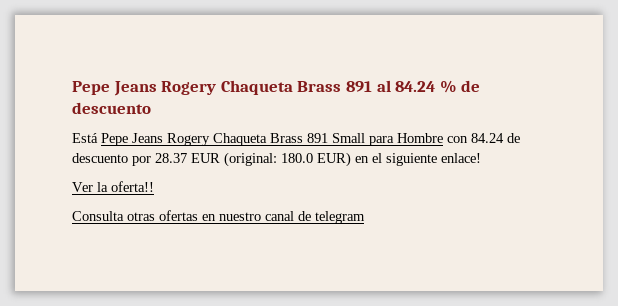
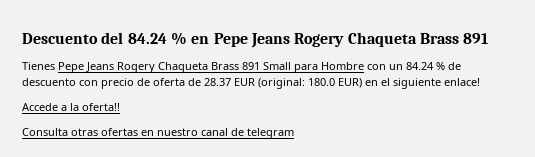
- Pepe Jeans Rogery Chaqueta Brass 891 al 84.24 % de descuento
- Está Pepe Jeans Rogery Chaqueta Brass 891 Small para Hombre con 84.24 de descuento por 28.37 EUR (original: 180.0 EUR) en el siguiente enlace!
+ Descuento del 84.24 % en Pepe Jeans Rogery Chaqueta Brass 891
+ Tienes Pepe Jeans Rogery Chaqueta Brass 891 Small para Hombre con un 84.24 % de descuento con precio de oferta de 28.37 EUR (original: 180.0 EUR) en el siguiente enlace!
- Ver la oferta!!
+ Accede a la oferta!!

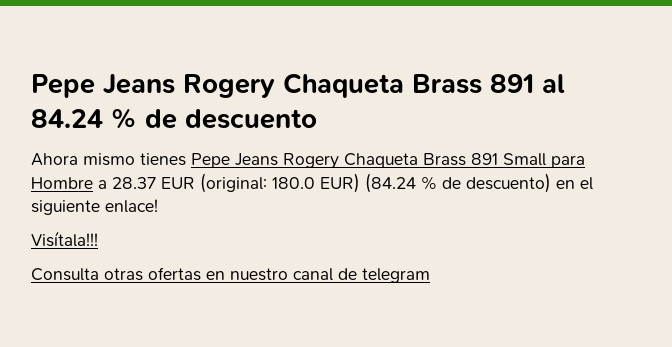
- Descuento del 84.24 % en Pepe Jeans Rogery Chaqueta Brass 891
- Tienes Pepe Jeans Rogery Chaqueta Brass 891 Small para Hombre con un 84.24 % de descuento con precio de oferta de 28.37 EUR (original: 180.0 EUR) en el siguiente enlace!
+ Pepe Jeans Rogery Chaqueta Brass 891 al 84.24 % de descuento
+ Ahora mismo tienes Pepe Jeans Rogery Chaqueta Brass 891 Small para Hombre a 28.37 EUR (original: 180.0 EUR) (84.24 % de descuento) en el siguiente enlace!
- Accede a la oferta!!
+ Visítala!!!

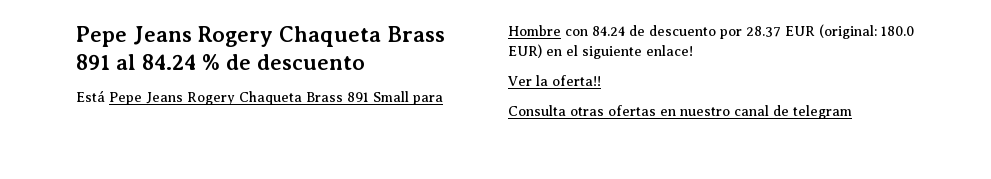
- Ahora mismo tienes Pepe Jeans Rogery Chaqueta Brass 891 Small para Hombre a 28.37 EUR (original: 180.0 EUR) (84.24 % de descuento) en el siguiente enlace!
+ Está Pepe Jeans Rogery Chaqueta Brass 891 Small para Hombre con 84.24 de descuento por 28.37 EUR (original: 180.0 EUR) en el siguiente enlace!
- Visítala!!!
+ Ver la oferta!!

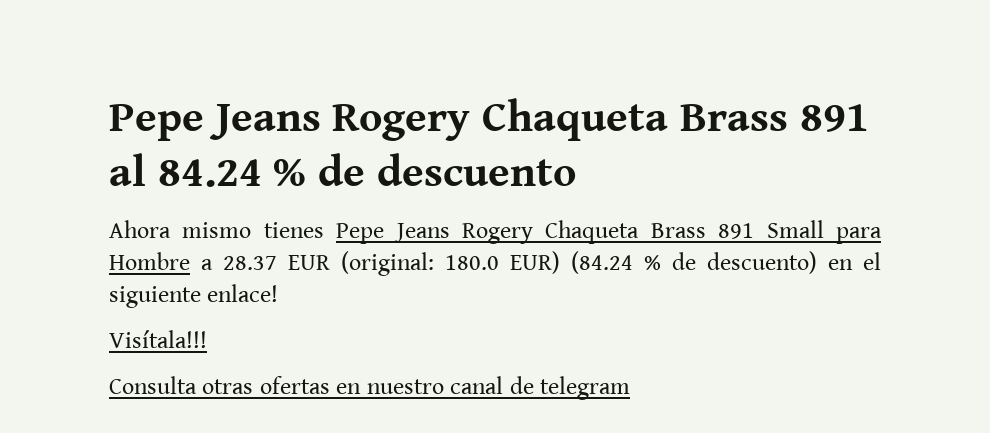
- Está Pepe Jeans Rogery Chaqueta Brass 891 Small para Hombre con 84.24 de descuento por 28.37 EUR (original: 180.0 EUR) en el siguiente enlace!
+ Ahora mismo tienes Pepe Jeans Rogery Chaqueta Brass 891 Small para Hombre a 28.37 EUR (original: 180.0 EUR) (84.24 % de descuento) en el siguiente enlace!
- Ver la oferta!!
+ Visítala!!!

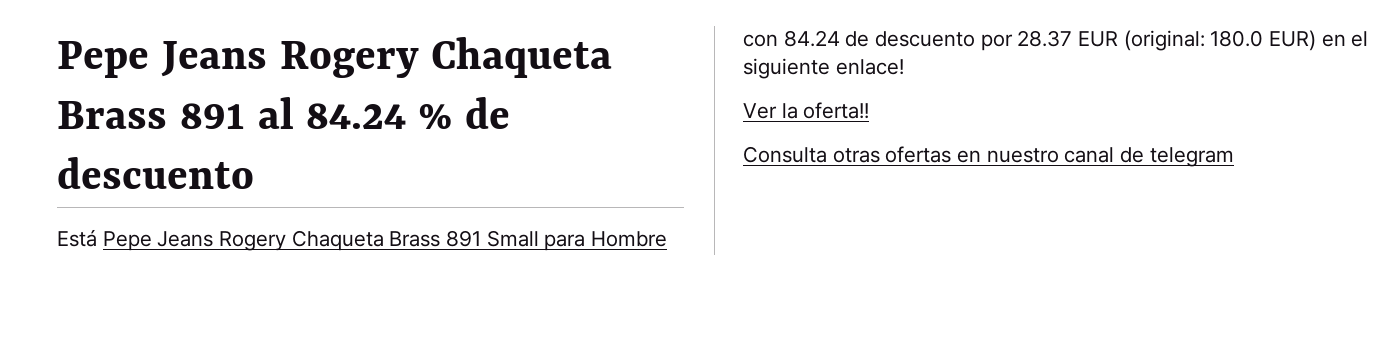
- Ahora mismo tienes Pepe Jeans Rogery Chaqueta Brass 891 Small para Hombre a 28.37 EUR (original: 180.0 EUR) (84.24 % de descuento) en el siguiente enlace!
+ Está Pepe Jeans Rogery Chaqueta Brass 891 Small para Hombre con 84.24 de descuento por 28.37 EUR (original: 180.0 EUR) en el siguiente enlace!
- Visítala!!!
+ Ver la oferta!!

